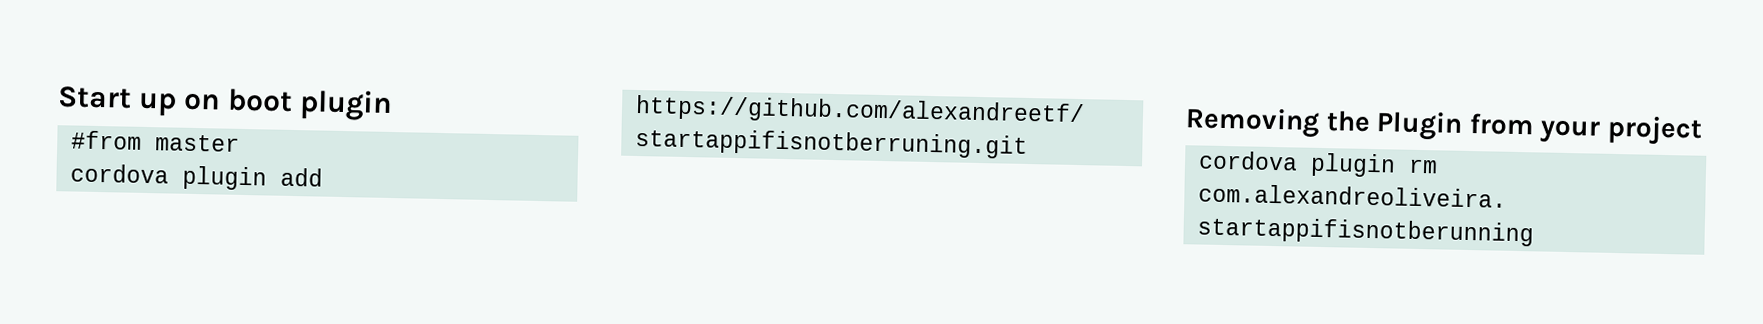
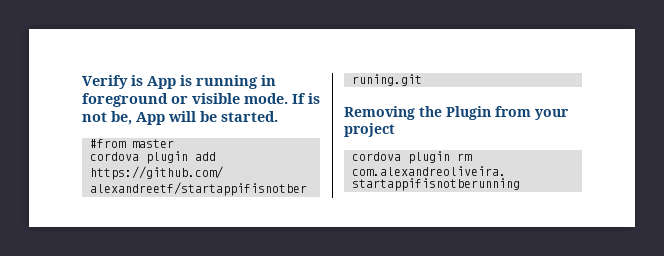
- Start up on boot plugin
+ Verify is App is running in foreground or visible mode. If is not be, App will be started.

